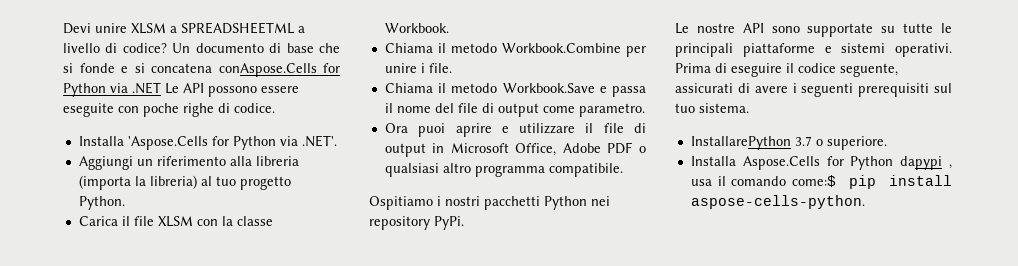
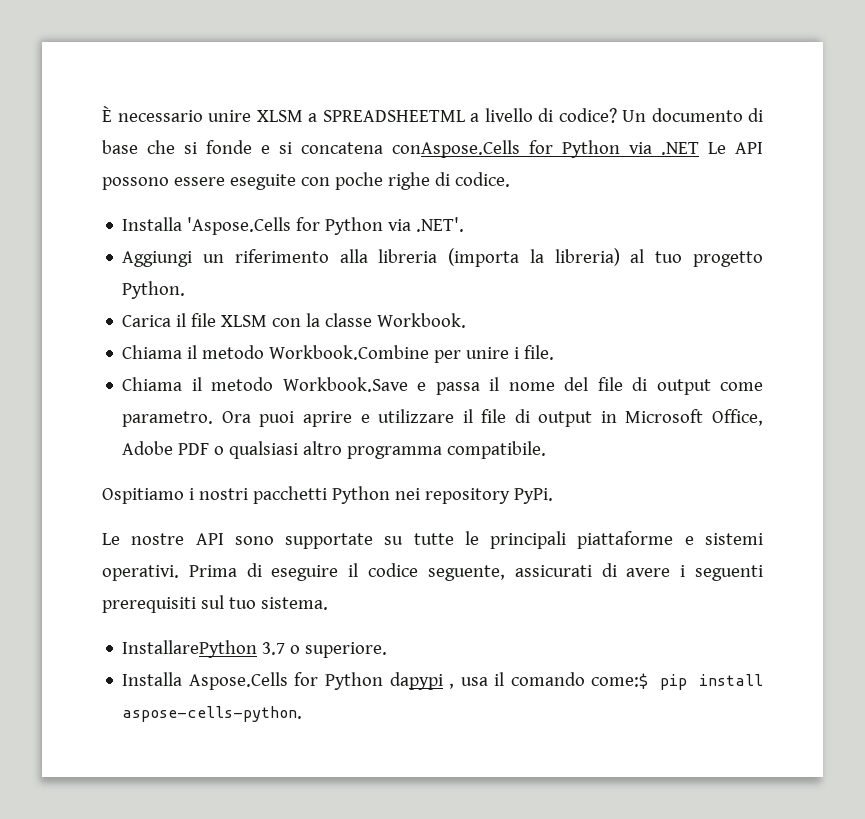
- Devi unire XLSM a SPREADSHEETML a livello di codice?
+ È necessario unire XLSM a SPREADSHEETML a livello di codice?
- Chiama il metodo Workbook.Save e passa il nome del file di output come parametro.
- Ora puoi aprire e utilizzare il file di output in Microsoft Office, Adobe PDF o qualsiasi altro programma compatibile.
+ Chiama il metodo Workbook.Save e passa il nome del file di output come parametro. Ora puoi aprire e utilizzare il file di output in Microsoft Office, Adobe PDF o qualsiasi altro programma compatibile.

